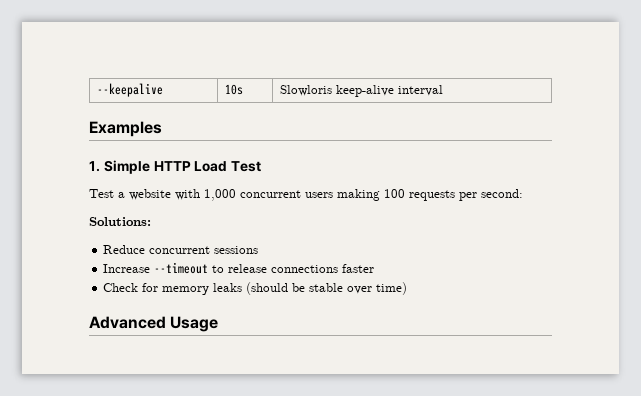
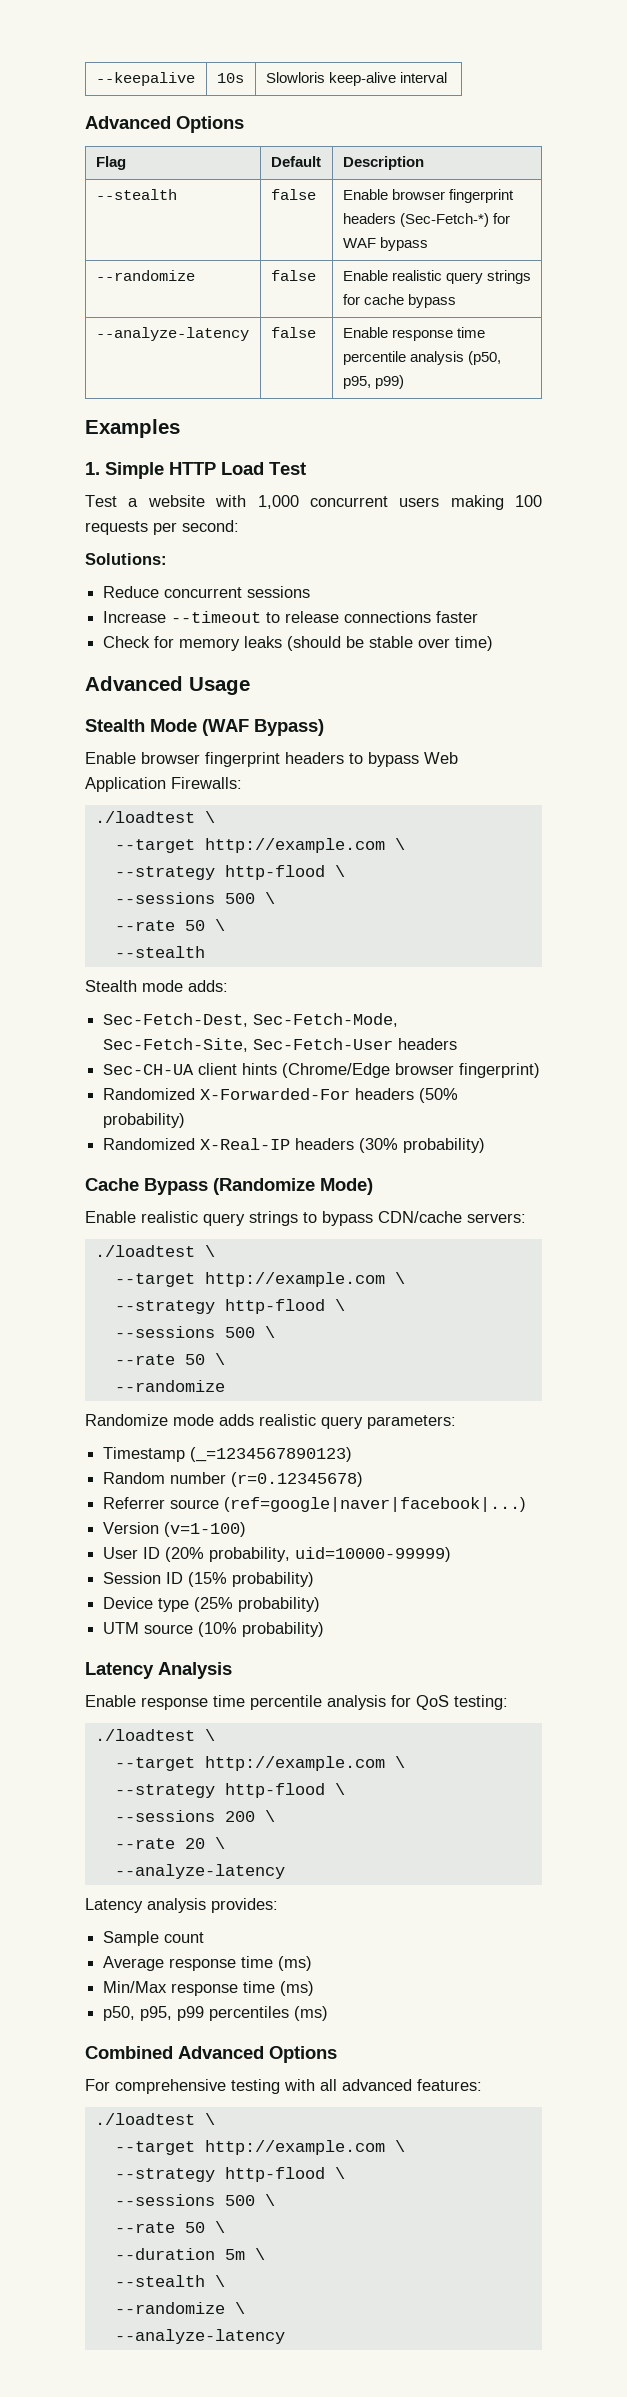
  --keepalive | 10s | Slowloris keep-alive interval
+ Advanced Options
+ Flag | Default | Description
+ --stealth | false | Enable browser fingerprint headers (Sec-Fetch-*) for WAF bypass
+ --randomize | false | Enable realistic query strings for cache bypass
+ --analyze-latency | false | Enable response time percentile analysis (p50, p95, p99)
+ Stealth Mode (WAF Bypass)
+ Enable browser fingerprint headers to bypass Web Application Firewalls:
+ ./loadtest \
+ --target http://example.com \
+ --strategy http-flood \
+ --sessions 500 \
+ --rate 50 \
+ --stealth
+ Stealth mode adds:
+ Sec-Fetch-Dest, Sec-Fetch-Mode, Sec-Fetch-Site, Sec-Fetch-User headers
+ Sec-CH-UA client hints (Chrome/Edge browser fingerprint)
+ Randomized X-Forwarded-For headers (50% probability)
+ Randomized X-Real-IP headers (30% probability)
+ Cache Bypass (Randomize Mode)
+ Enable realistic query strings to bypass CDN/cache servers:
+ ./loadtest \
+ --target http://example.com \
+ --strategy http-flood \
+ --sessions 500 \
+ --rate 50 \
+ --randomize
+ Randomize mode adds realistic query parameters:
+ Timestamp (_=1234567890123)
+ Random number (r=0.12345678)
+ Referrer source (ref=google|naver|facebook|...)
+ Version (v=1-100)
+ User ID (20% probability, uid=10000-99999)
+ Session ID (15% probability)
+ Device type (25% probability)
+ UTM source (10% probability)
+ Latency Analysis
+ Enable response time percentile analysis for QoS testing:
+ ./loadtest \
+ --target http://example.com \
+ --strategy http-flood \
+ --sessions 200 \
+ --rate 20 \
+ --analyze-latency
+ Latency analysis provides:
+ Sample count
+ Average response time (ms)
+ Min/Max response time (ms)
+ p50, p95, p99 percentiles (ms)
+ Combined Advanced Options
+ For comprehensive testing with all advanced features:
+ ./loadtest \
+ --target http://example.com \
+ --strategy http-flood \
+ --sessions 500 \
+ --rate 50 \
+ --duration 5m \
+ --stealth \
+ --randomize \
+ --analyze-latency

